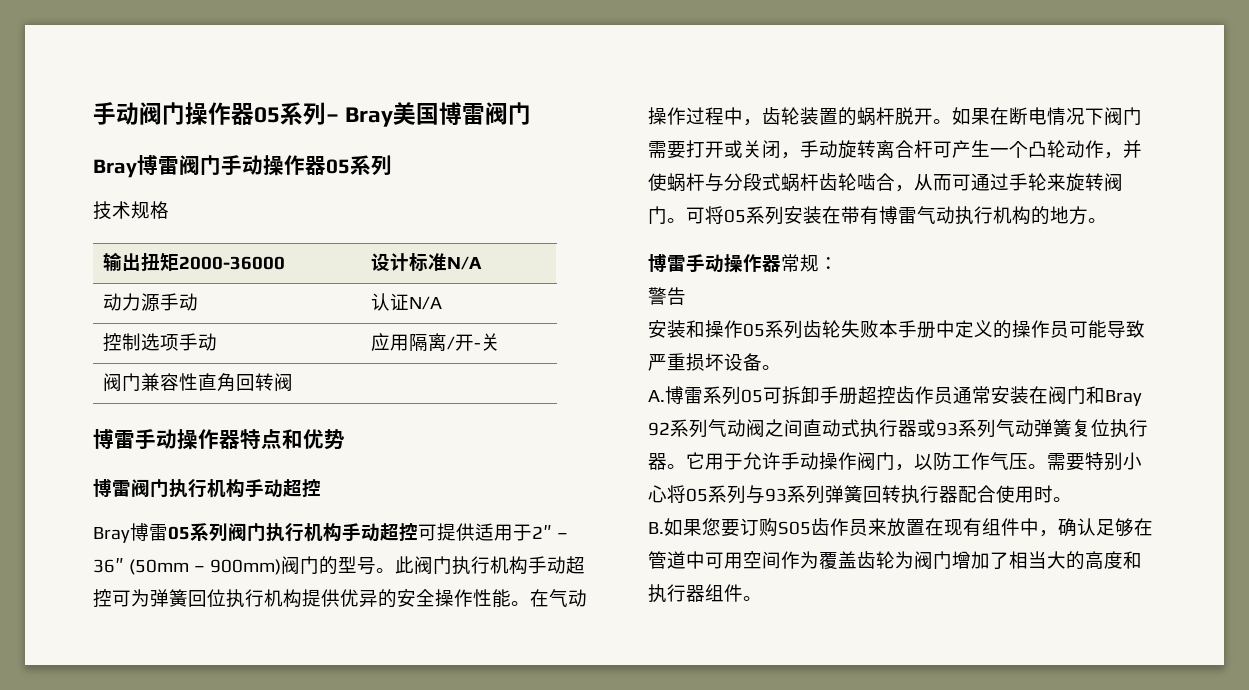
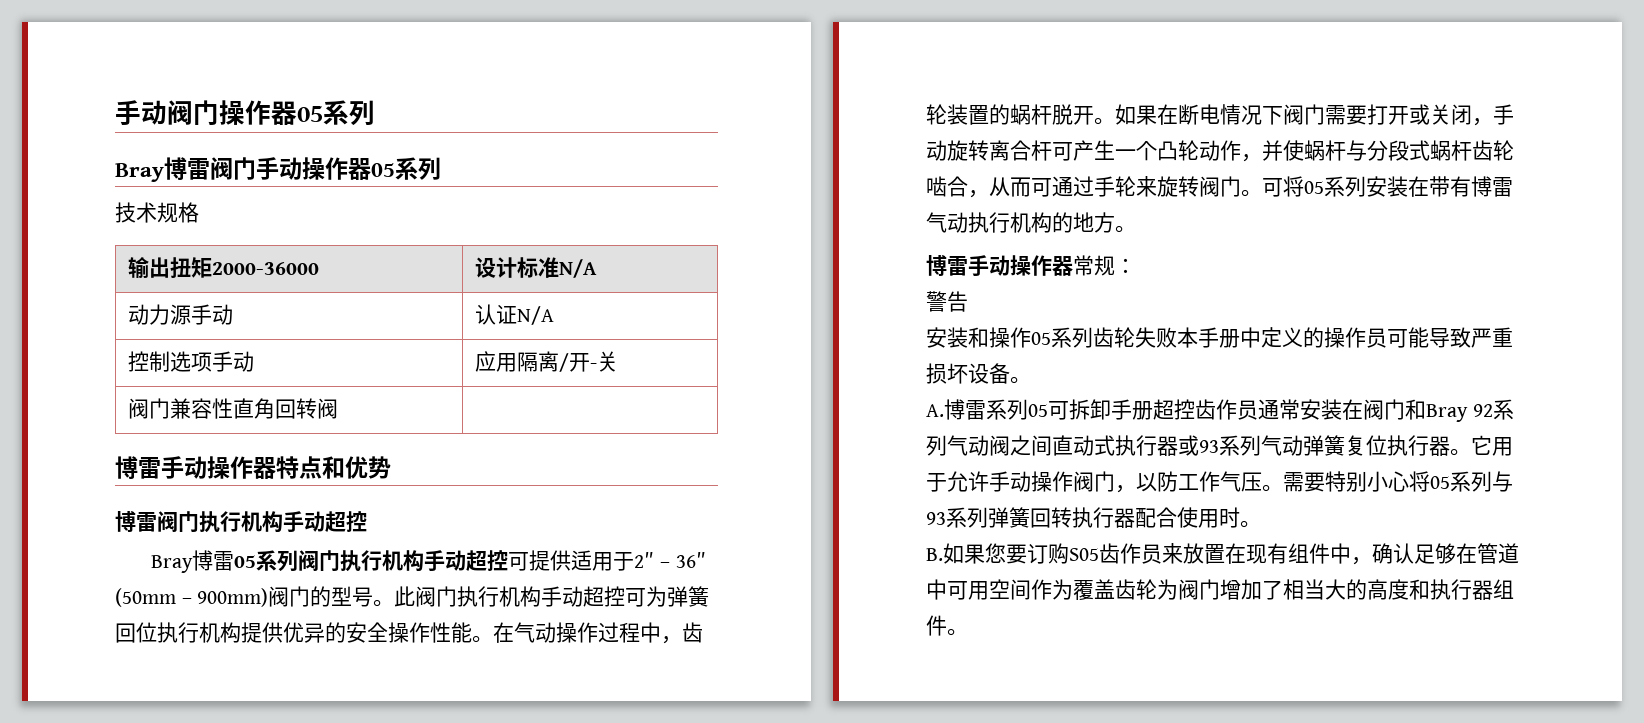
- 手动阀门操作器05系列– Bray美国博雷阀门
+ 手动阀门操作器05系列

